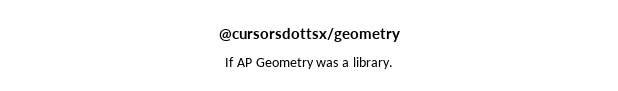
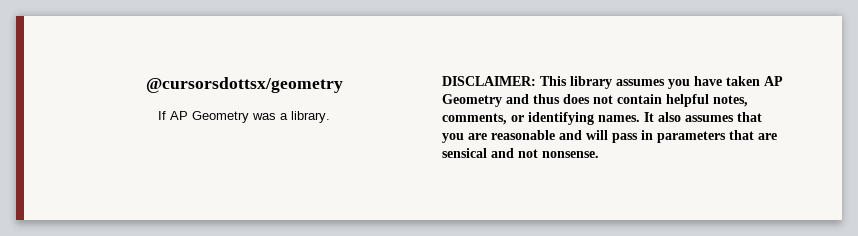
+ DISCLAIMER: This library assumes you have taken AP Geometry and thus does not contain helpful notes, comments, or identifying names. It also assumes that you are reasonable and will pass in parameters that are sensical and not nonsense.

